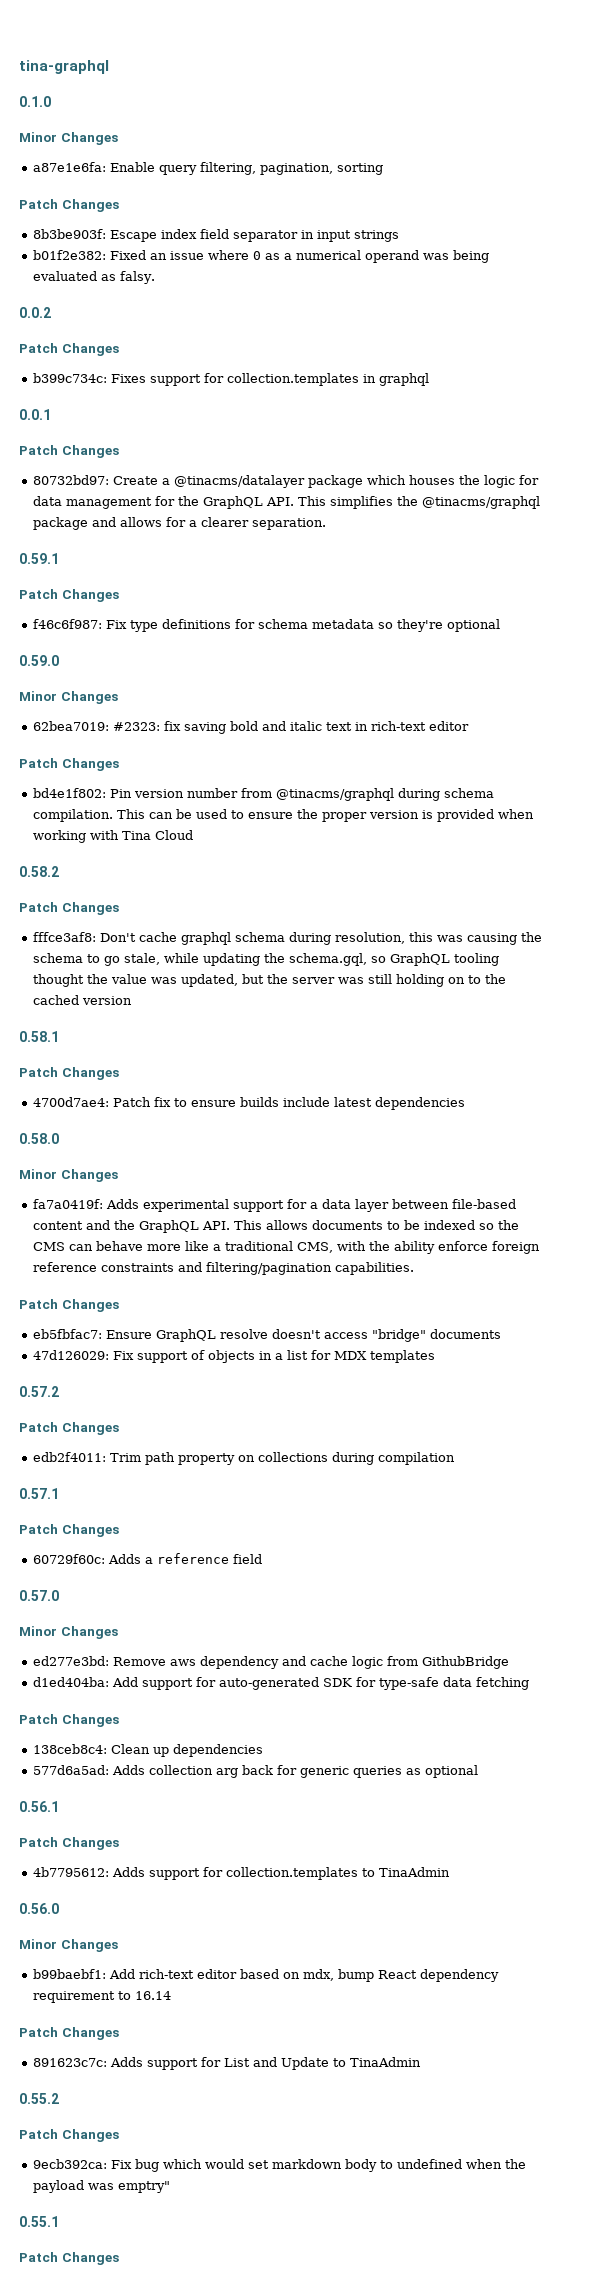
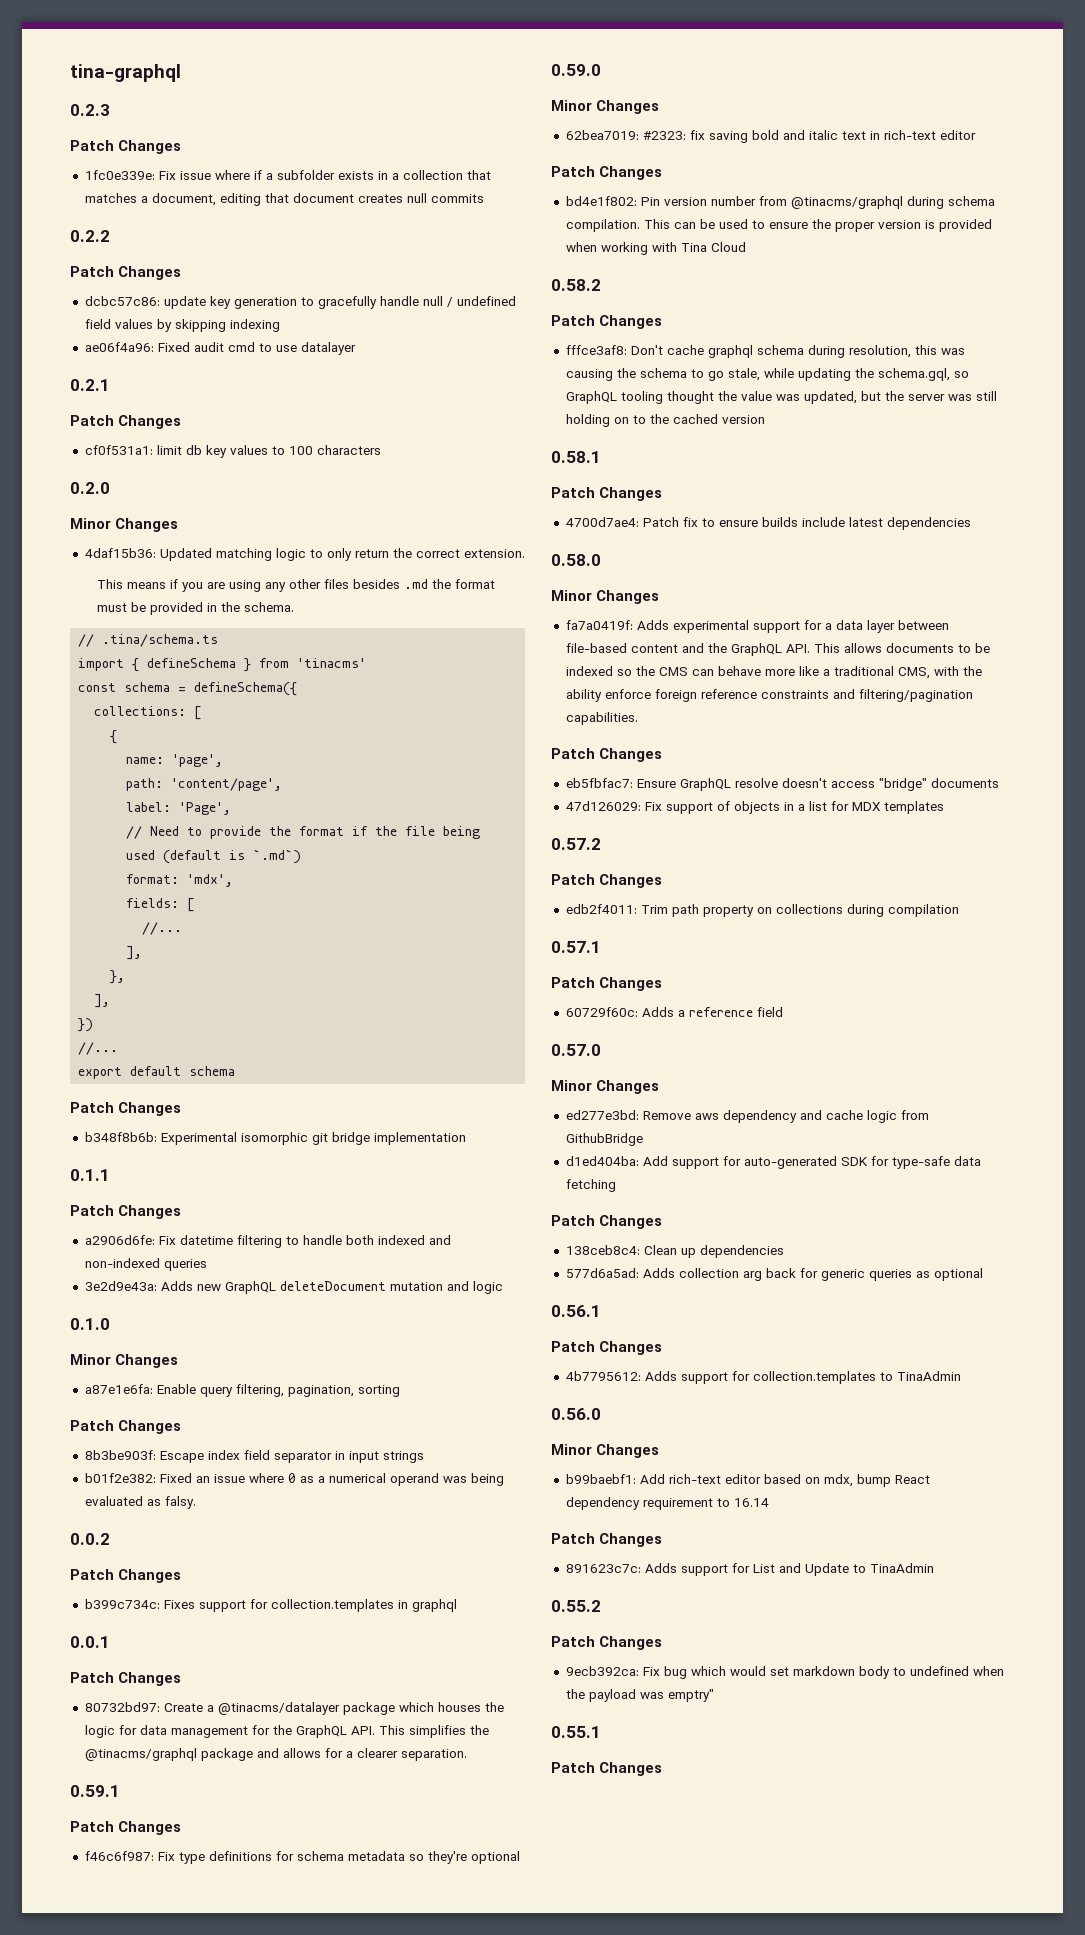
+ 0.2.3
+ Patch Changes
+ 1fc0e339e: Fix issue where if a subfolder exists in a collection that matches a document, editing that document creates null commits
+ 0.2.2
+ Patch Changes
+ dcbc57c86: update key generation to gracefully handle null / undefined field values by skipping indexing
+ ae06f4a96: Fixed audit cmd to use datalayer
+ 0.2.1
+ Patch Changes
+ cf0f531a1: limit db key values to 100 characters
+ 0.2.0
+ Minor Changes
+ 4daf15b36: Updated matching logic to only return the correct extension.
+ This means if you are using any other files besides .md the format must be provided in the schema.
+ // .tina/schema.ts
+ import { defineSchema } from 'tinacms'
+ const schema = defineSchema({
+ collections: [
+ {
+ name: 'page',
+ path: 'content/page',
+ label: 'Page',
+ // Need to provide the format if the file being used (default is `.md`)
+ format: 'mdx',
+ fields: [
+ //...
+ ],
+ },
+ ],
+ })
+ //...
+ export default schema
+ Patch Changes
+ b348f8b6b: Experimental isomorphic git bridge implementation
+ 0.1.1
+ Patch Changes
+ a2906d6fe: Fix datetime filtering to handle both indexed and non-indexed queries
+ 3e2d9e43a: Adds new GraphQL deleteDocument mutation and logic

